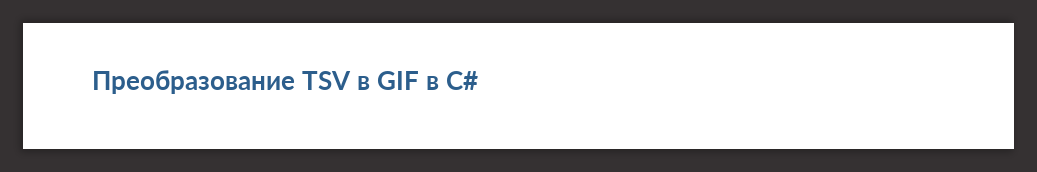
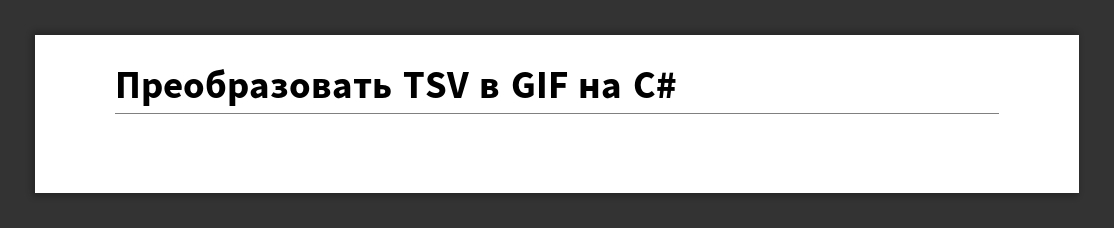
- Преобразование TSV в GIF в C#
+ Преобразовать TSV в GIF на C#

